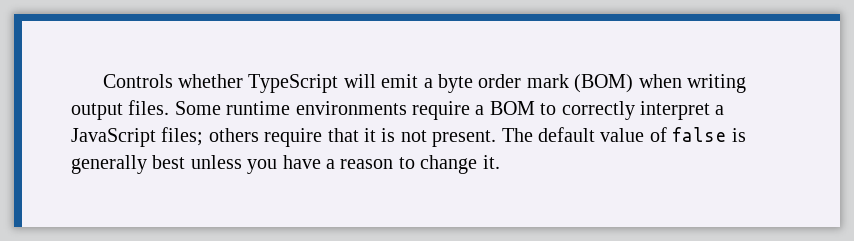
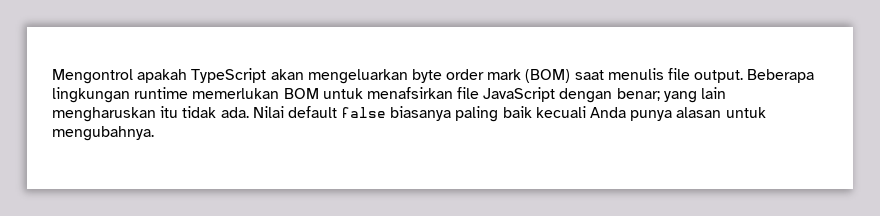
- Controls whether TypeScript will emit a byte order mark (BOM) when writing output files. Some runtime environments require a BOM to correctly interpret a JavaScript files; others require that it is not present. The default value of false is generally best unless you have a reason to change it.
+ Mengontrol apakah TypeScript akan mengeluarkan byte order mark (BOM) saat menulis file output. Beberapa lingkungan runtime memerlukan BOM untuk menafsirkan file JavaScript dengan benar; yang lain mengharuskan itu tidak ada. Nilai default false biasanya paling baik kecuali Anda punya alasan untuk mengubahnya.

